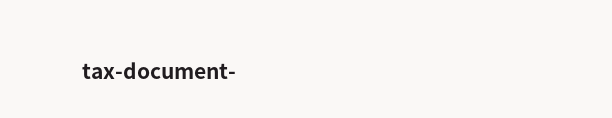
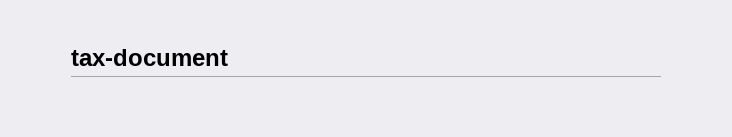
- tax-document-
+ tax-document

